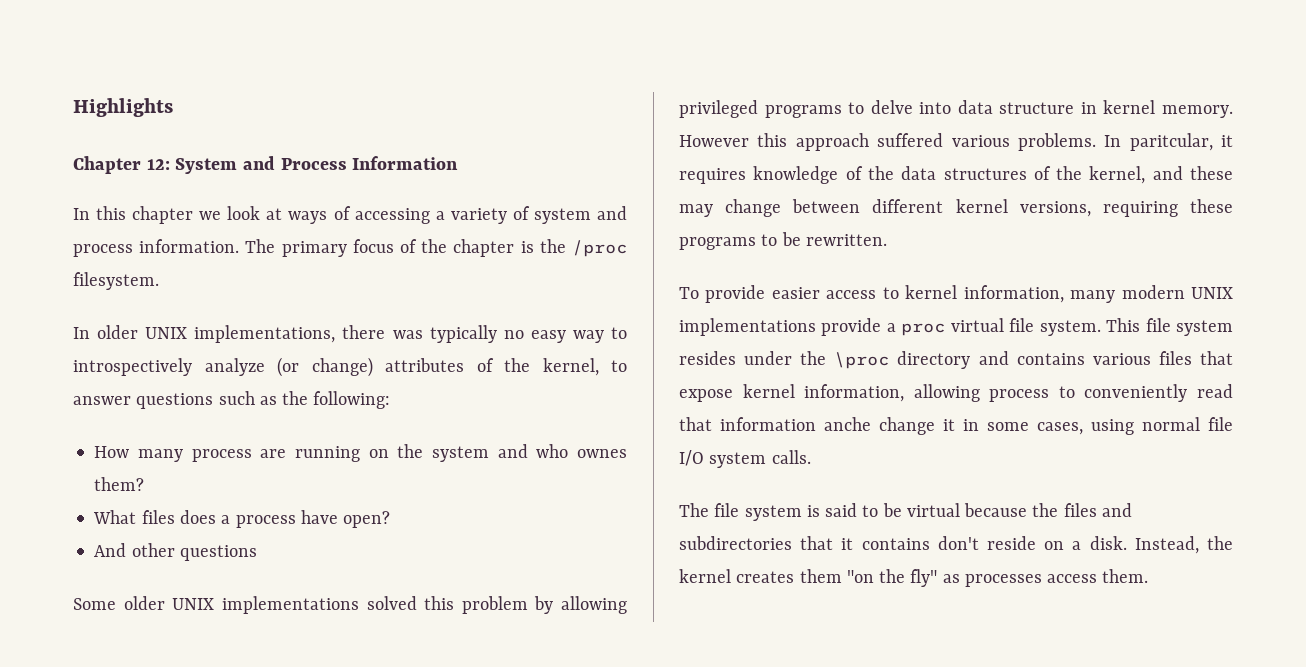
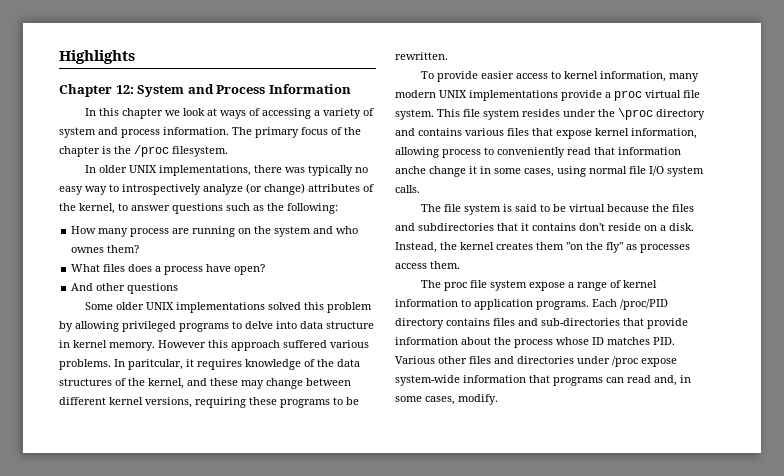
+ The proc file system expose a range of kernel information to application programs. Each /proc/PID directory contains files and sub-directories that provide information about the process whose ID matches PID. Various other files and directories under /proc expose system-wide information that programs can read and, in some cases, modify.

